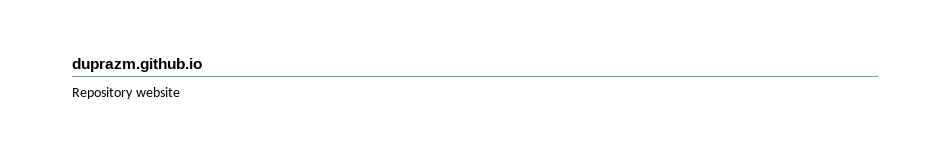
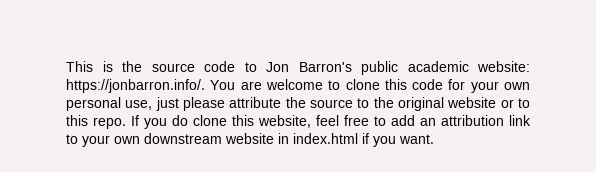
- duprazm.github.io
- Repository website
+ This is the source code to Jon Barron's public academic website: https://jonbarron.info/. You are welcome to clone this code for your own personal use, just please attribute the source to the original website or to this repo. If you do clone this website, feel free to add an attribution link to your own downstream website in index.html if you want.

